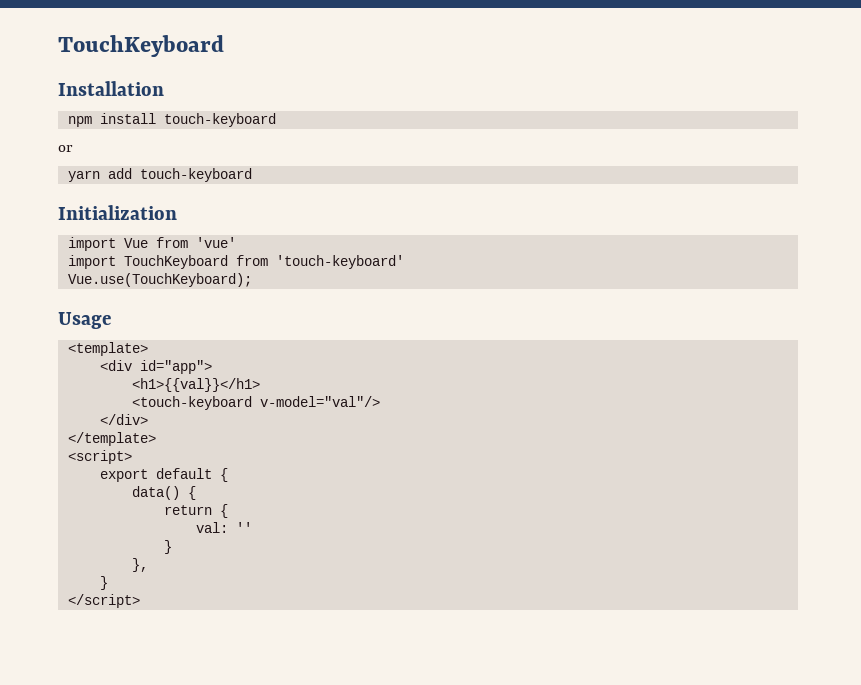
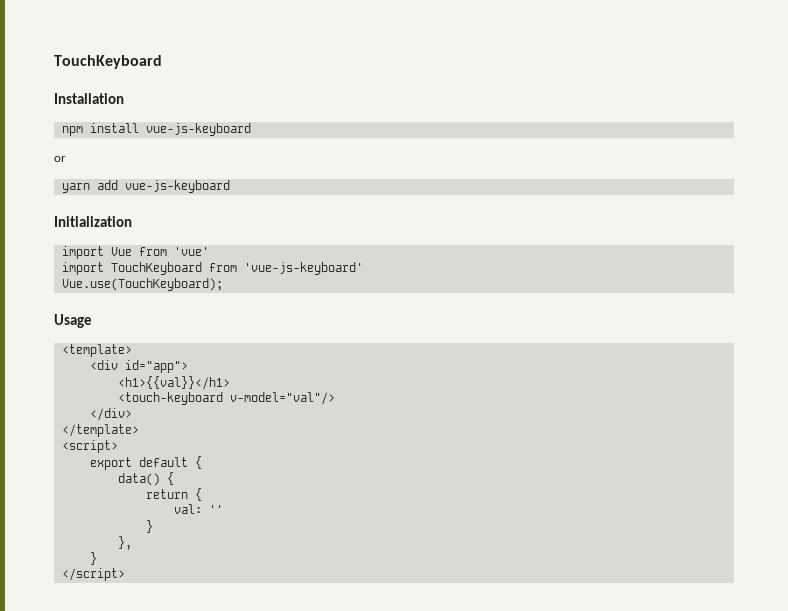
- npm install touch-keyboard
+ npm install vue-js-keyboard
- yarn add touch-keyboard
+ yarn add vue-js-keyboard
- import TouchKeyboard from 'touch-keyboard'
+ import TouchKeyboard from 'vue-js-keyboard'

